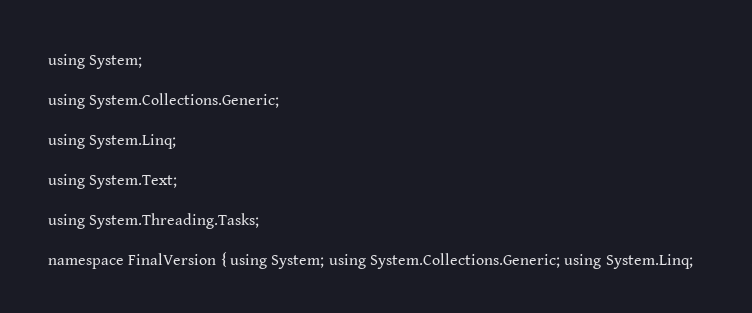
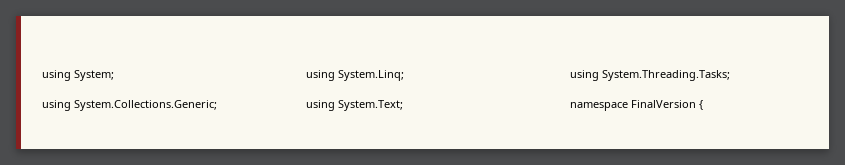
- namespace FinalVersion { using System; using System.Collections.Generic; using System.Linq;
+ namespace FinalVersion {

